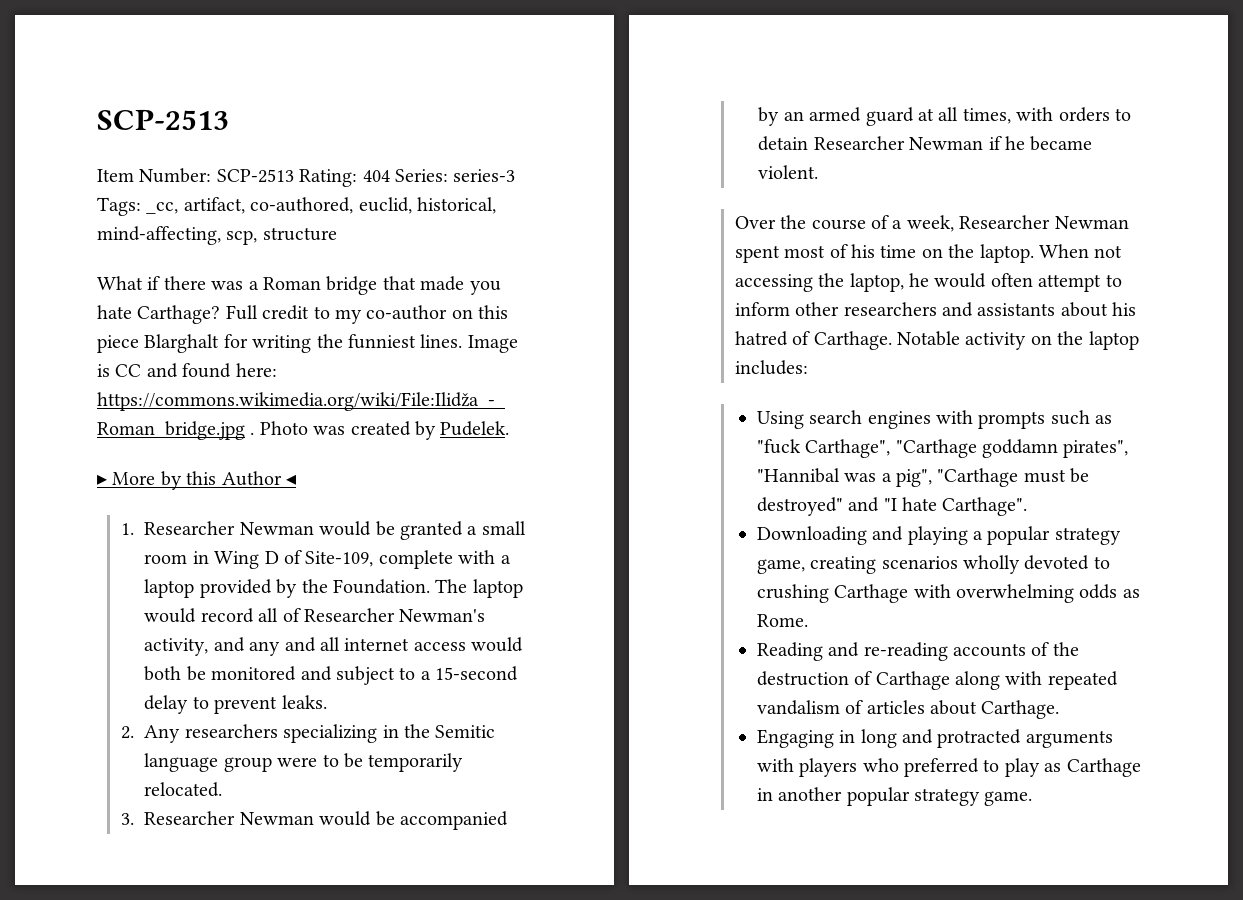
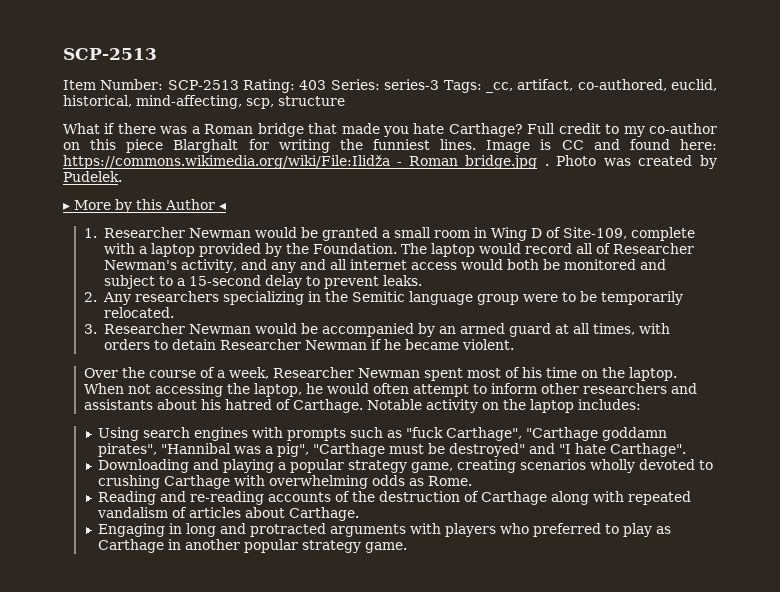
- Item Number: SCP-2513 Rating: 404 Series: series-3 Tags: _cc, artifact, co-authored, euclid, historical, mind-affecting, scp, structure
+ Item Number: SCP-2513 Rating: 403 Series: series-3 Tags: _cc, artifact, co-authored, euclid, historical, mind-affecting, scp, structure

